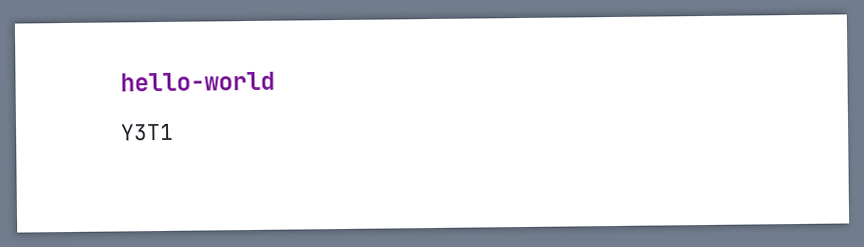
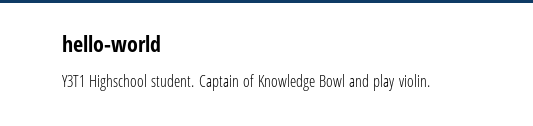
- Y3T1
+ Y3T1 Highschool student. Captain of Knowledge Bowl and play violin.

